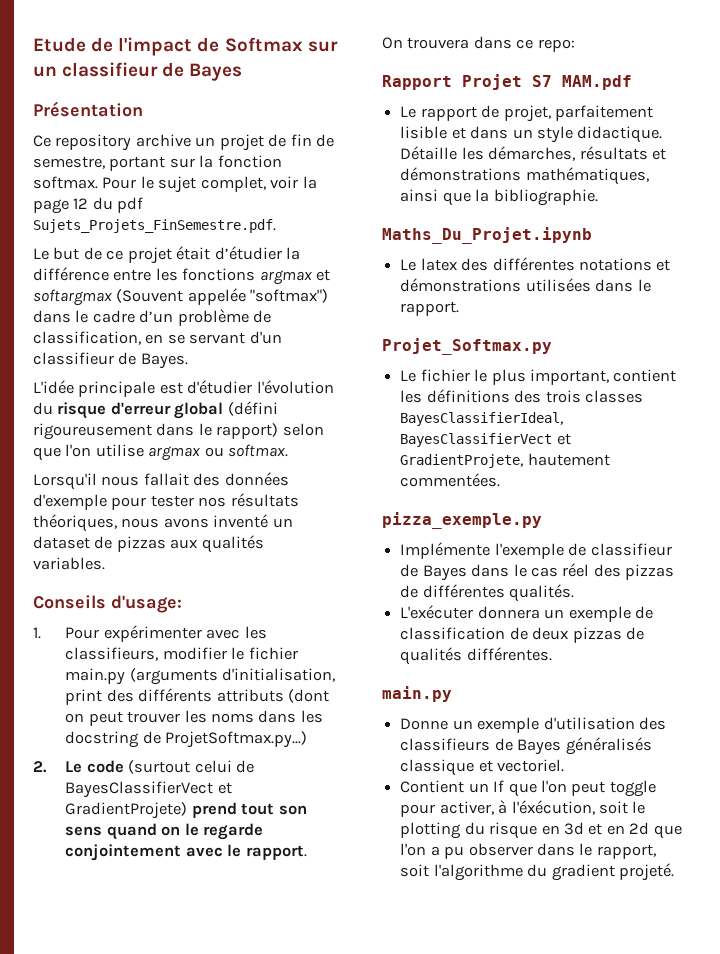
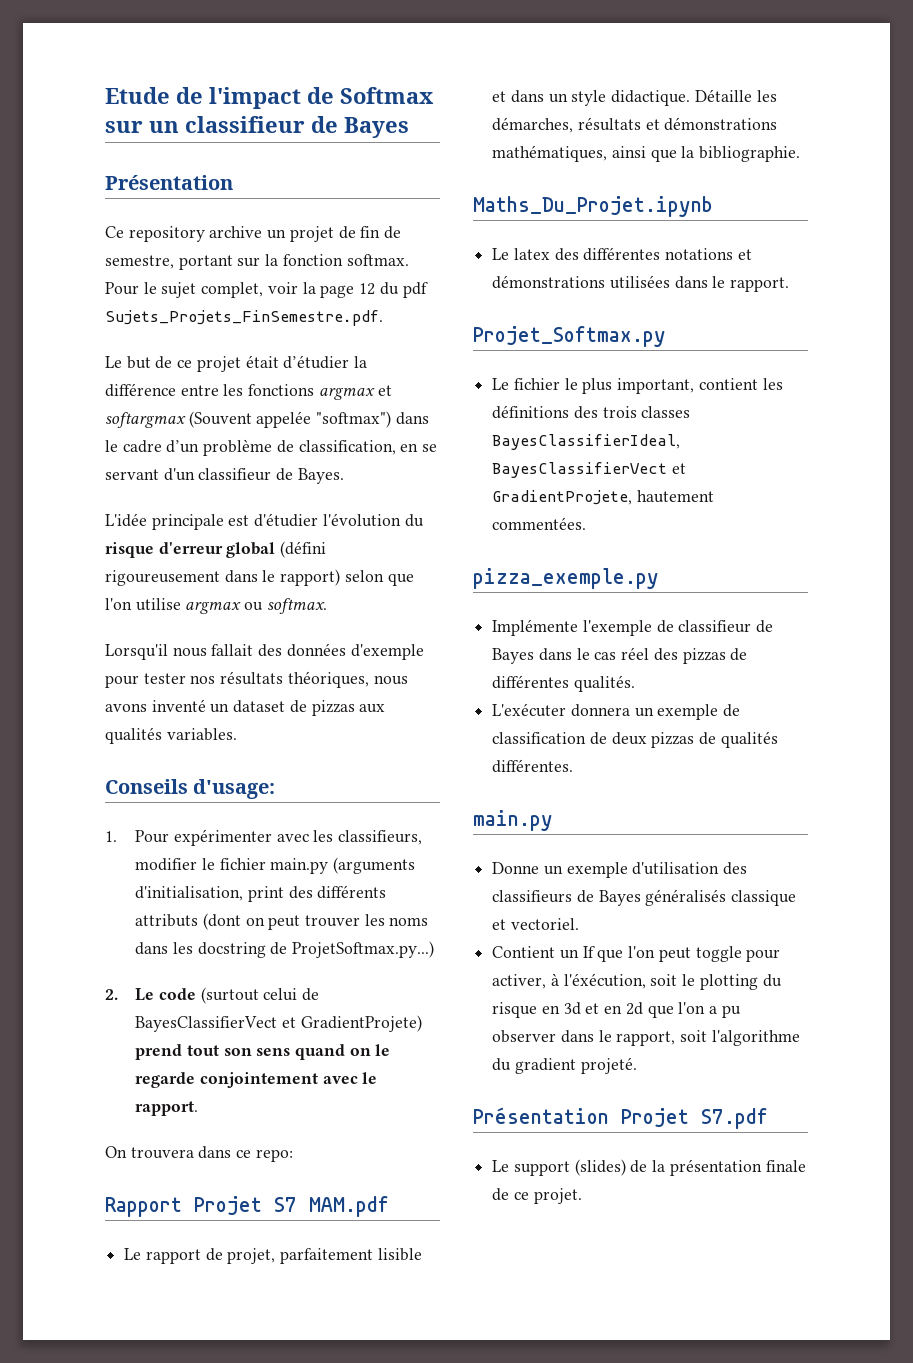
+ Présentation Projet S7.pdf
+ Le support (slides) de la présentation finale de ce projet.

